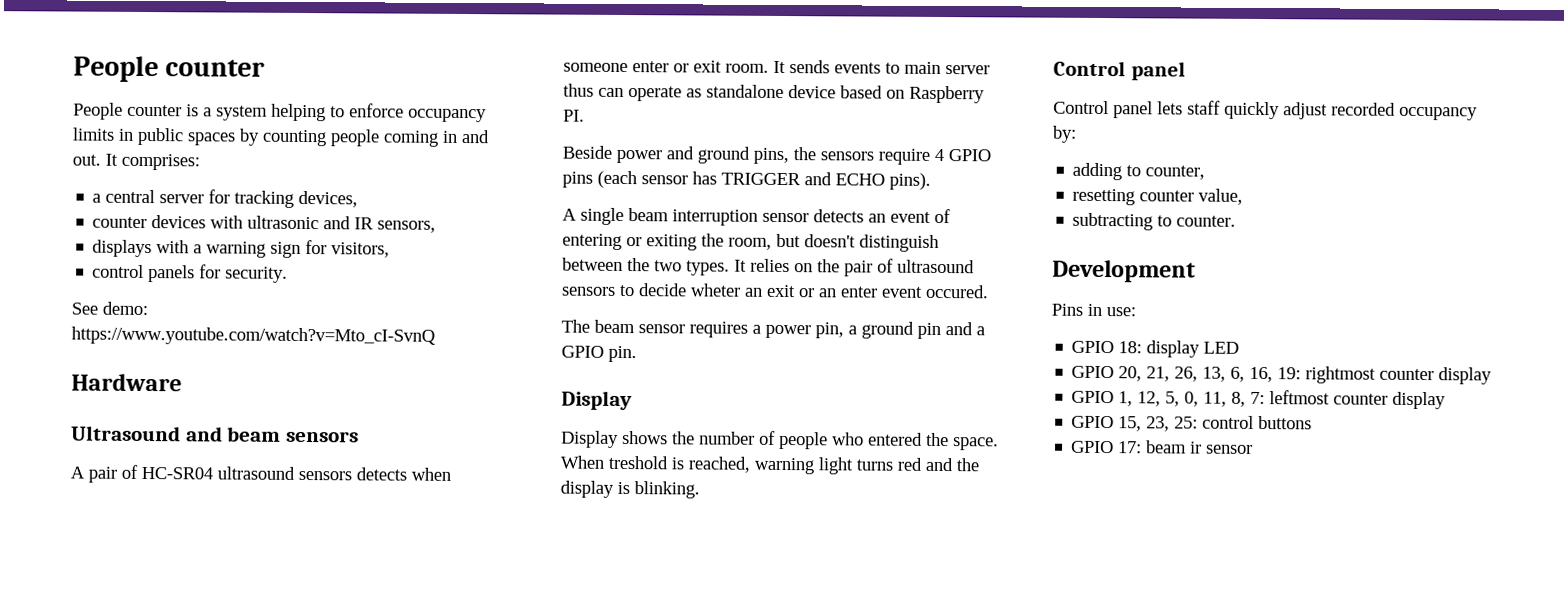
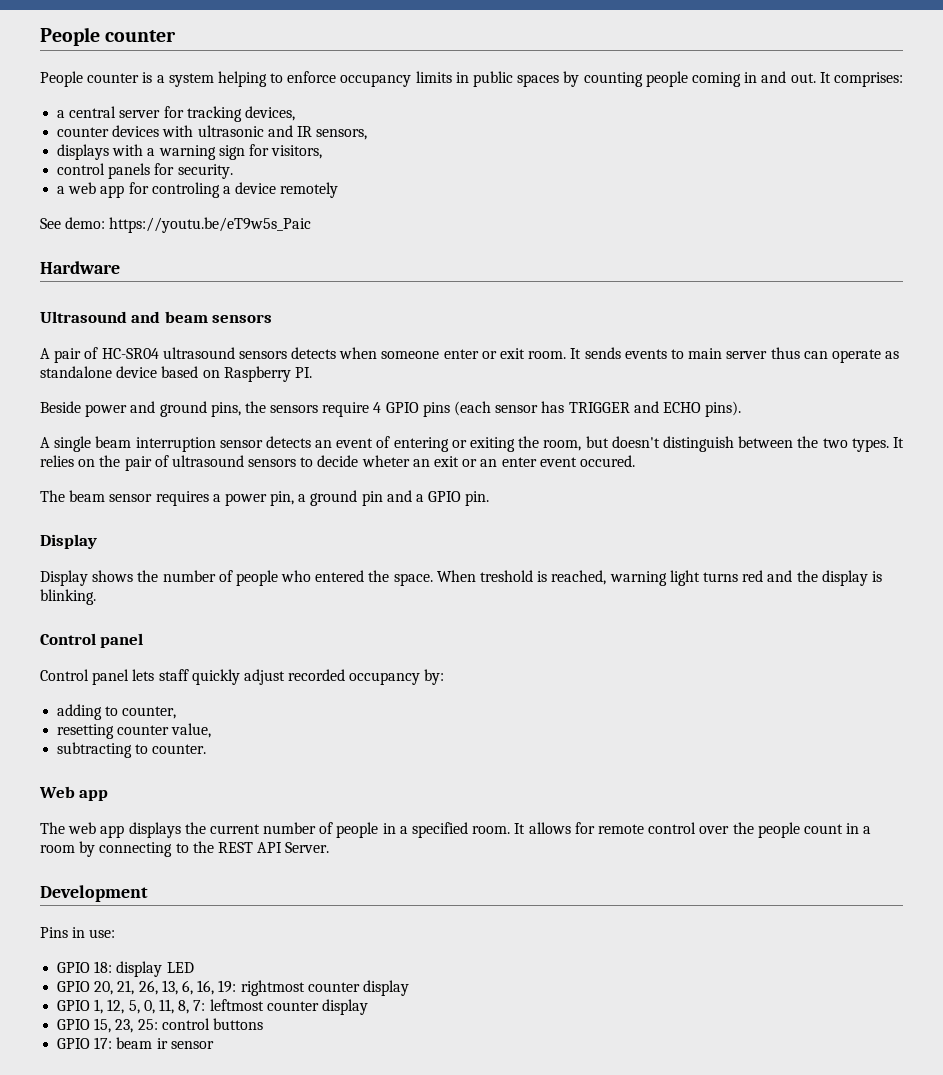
+ a web app for controling a device remotely
- See demo: https://www.youtube.com/watch?v=Mto_cI-SvnQ
+ See demo: https://youtu.be/eT9w5s_Paic
+ Web app
+ The web app displays the current number of people in a specified room. It allows for remote control over the people count in a room by connecting to the REST API Server.

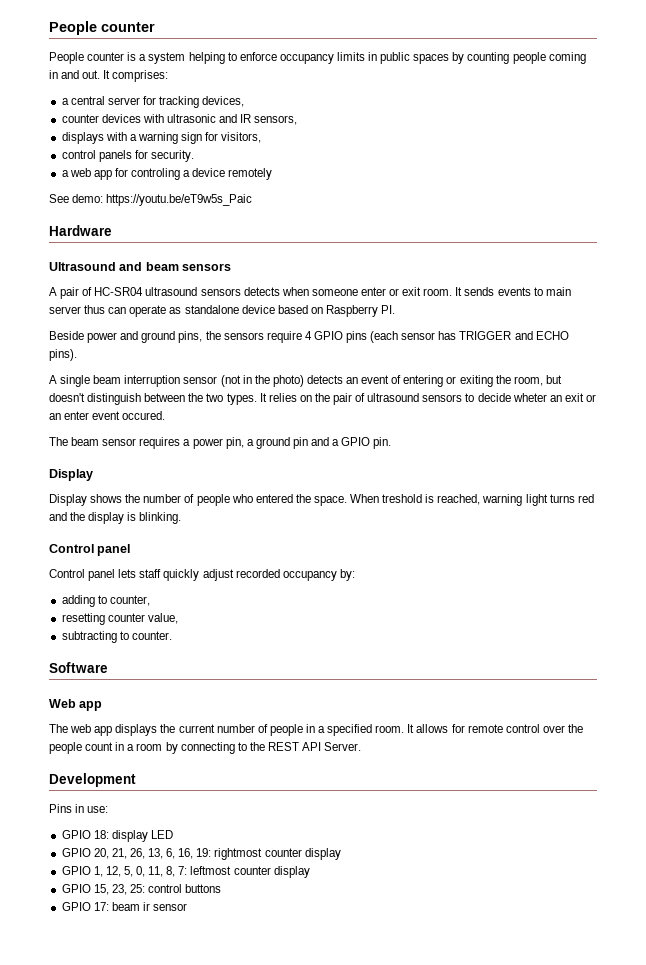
- A single beam interruption sensor detects an event of entering or exiting the room, but doesn't distinguish between the two types.
+ A single beam interruption sensor (not in the photo) detects an event of entering or exiting the room, but doesn't distinguish between the two types.
+ Software

